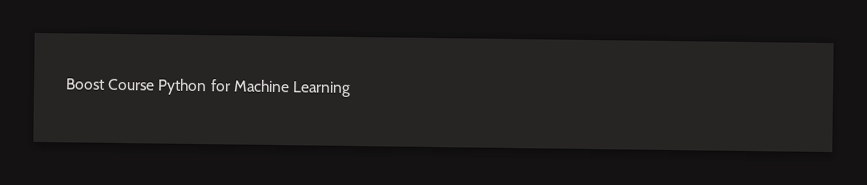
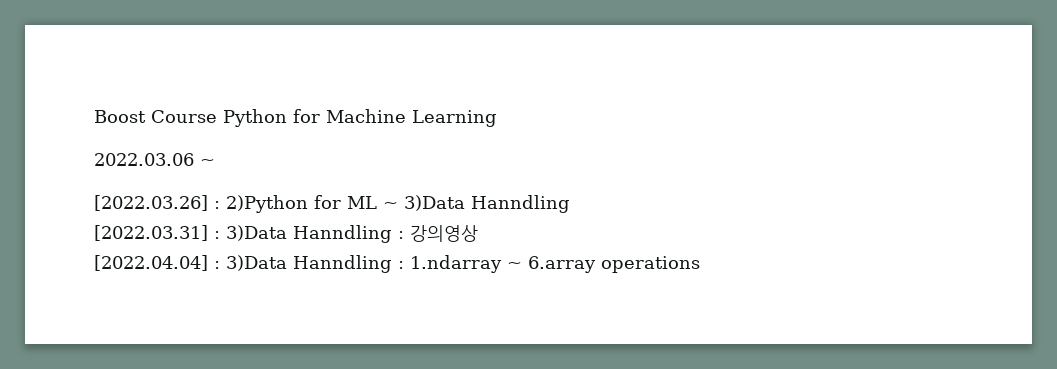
+ 2022.03.06 ~
+ [2022.03.26] : 2)Python for ML ~ 3)Data Hanndling
+ [2022.03.31] : 3)Data Hanndling : 강의영상
+ [2022.04.04] : 3)Data Hanndling : 1.ndarray ~ 6.array operations

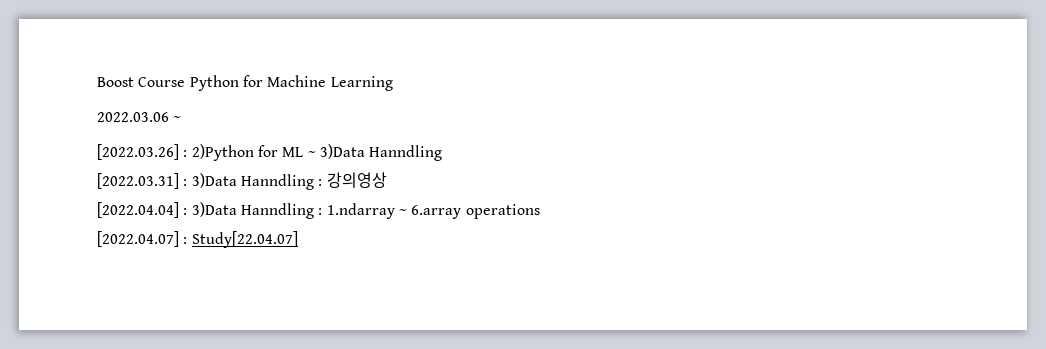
+ [2022.04.07] : Study[22.04.07]

